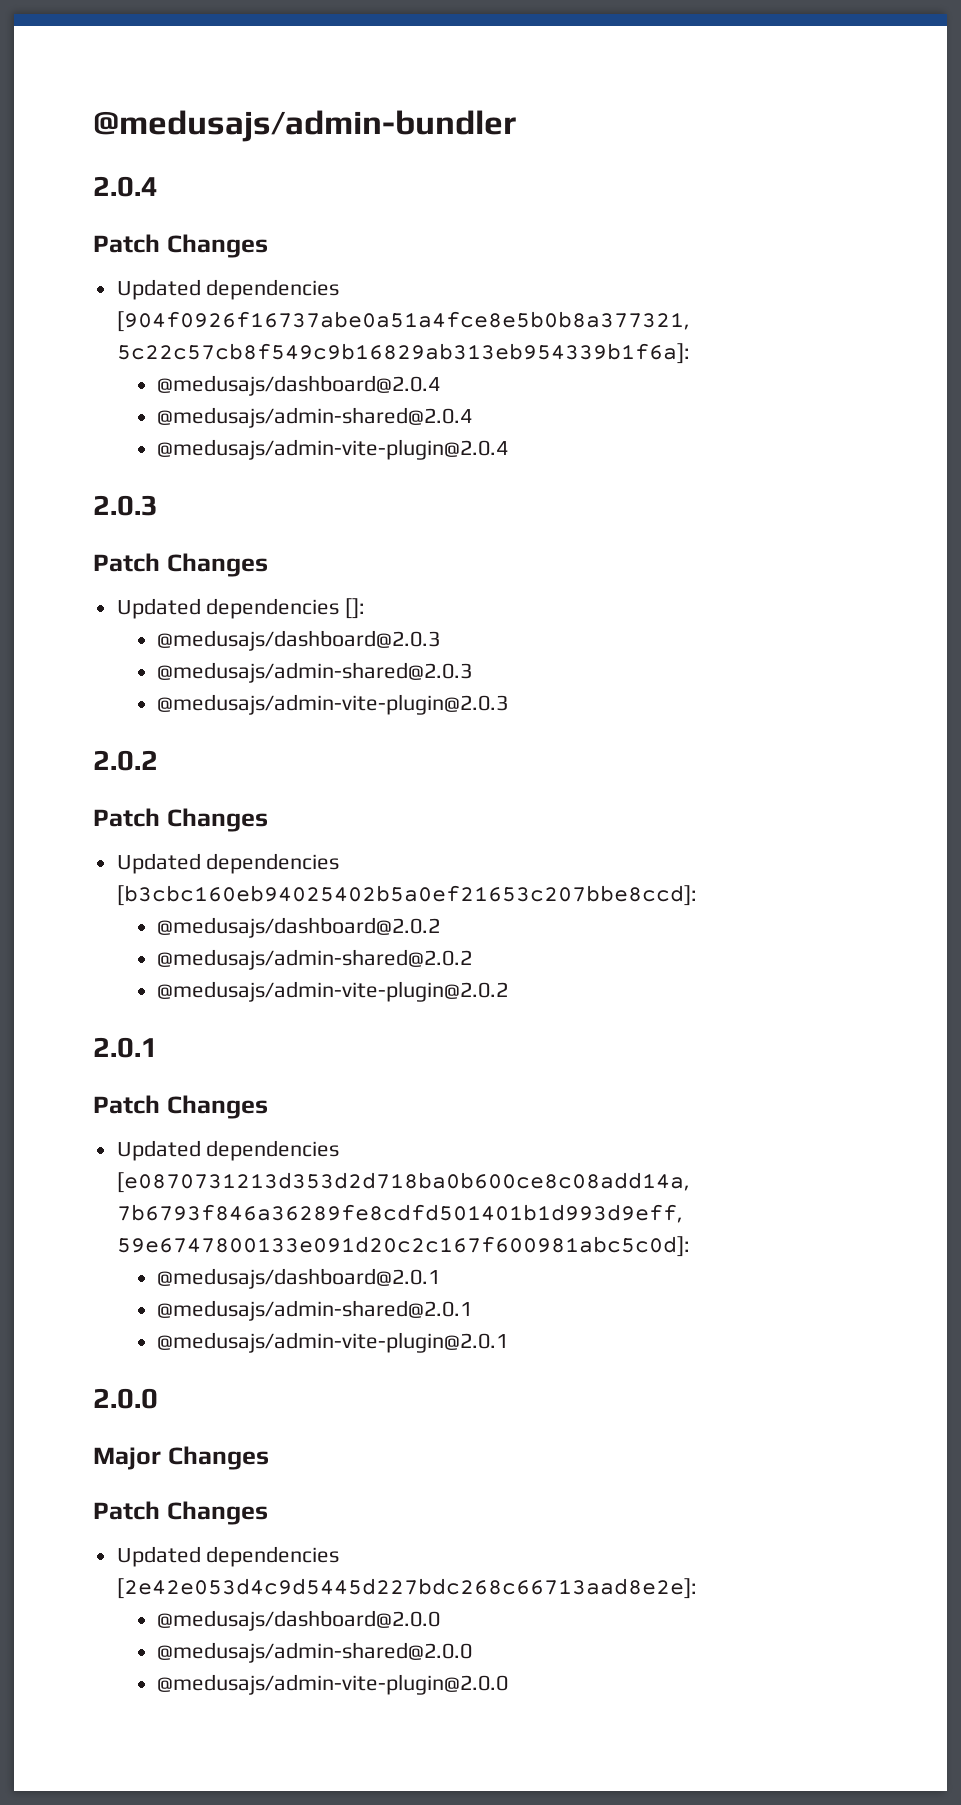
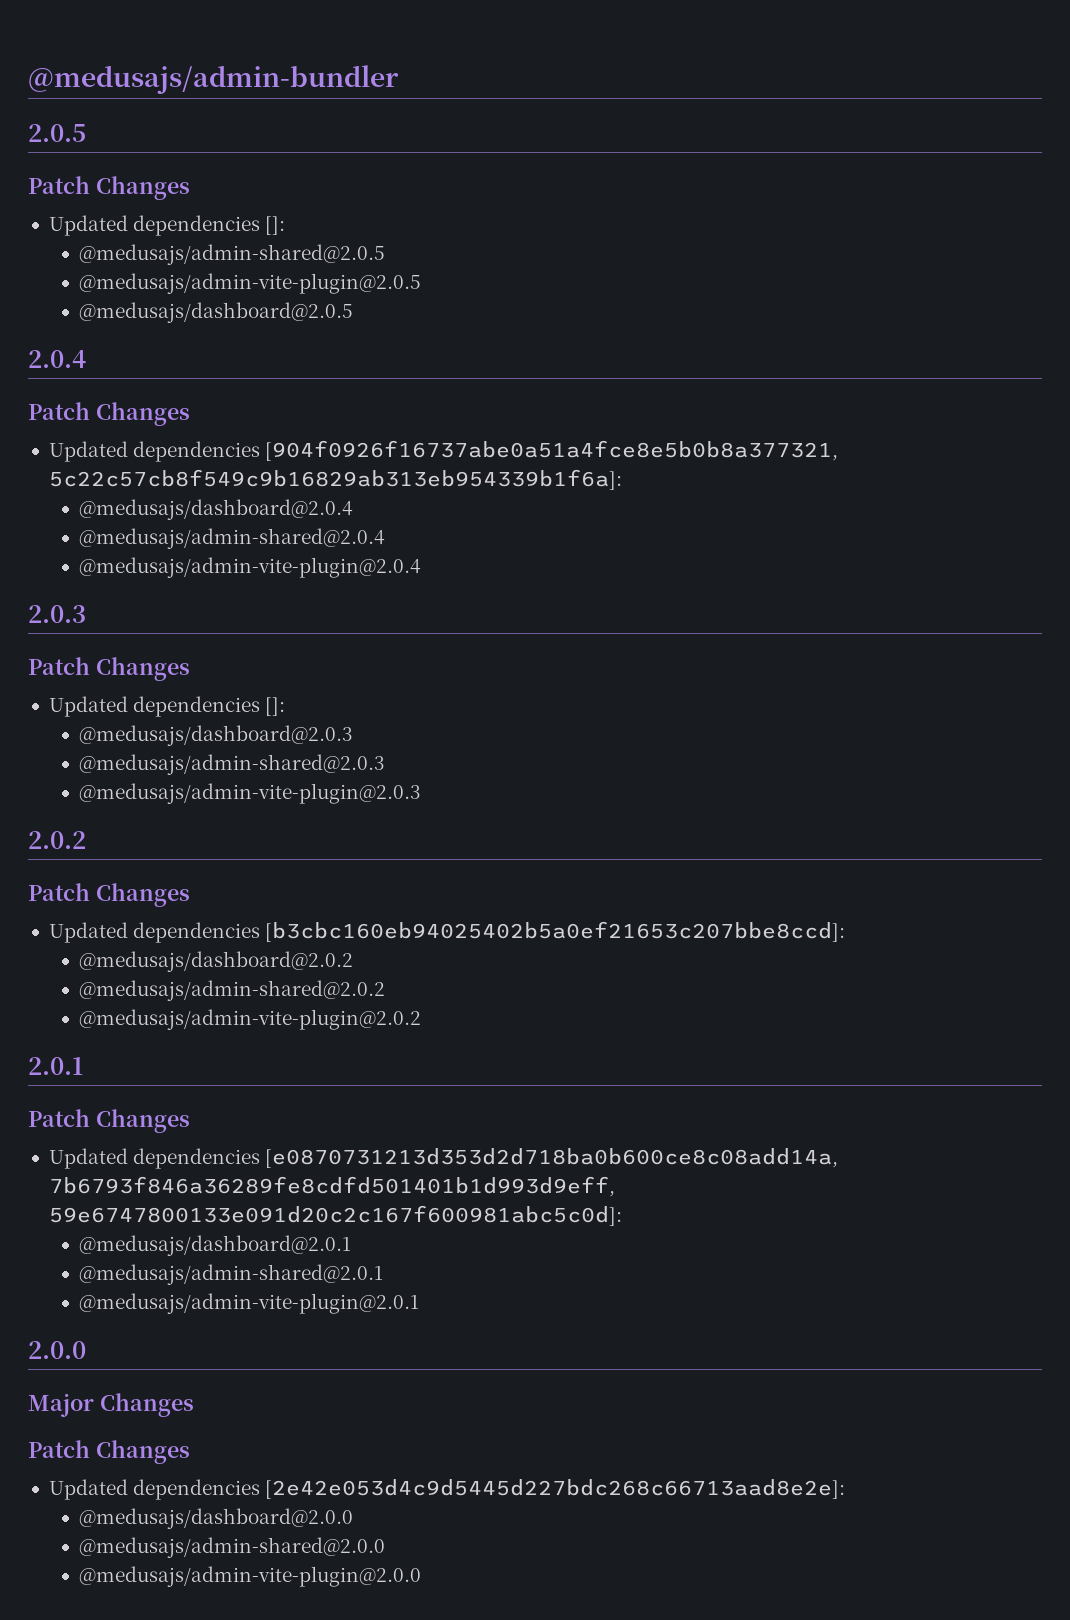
+ 2.0.5
+ Patch Changes
+ Updated dependencies []:
+ @medusajs/admin-shared@2.0.5
+ @medusajs/admin-vite-plugin@2.0.5
+ @medusajs/dashboard@2.0.5

